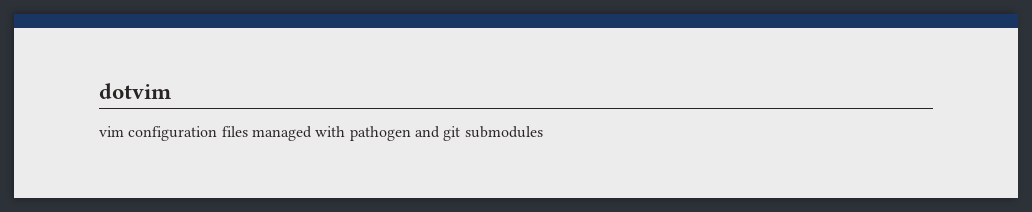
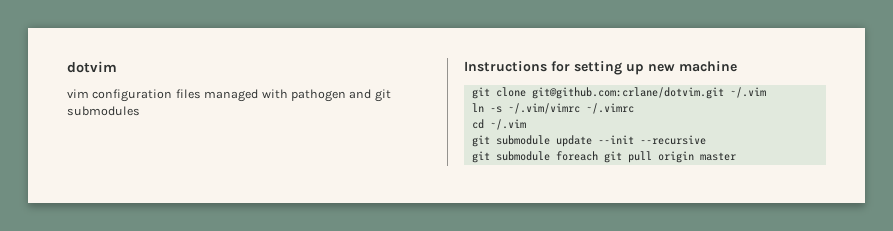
+ Instructions for setting up new machine
+ git clone git@github.com:crlane/dotvim.git ~/.vim
+ ln -s ~/.vim/vimrc ~/.vimrc
+ cd ~/.vim
+ git submodule update --init --recursive
+ git submodule foreach git pull origin master

